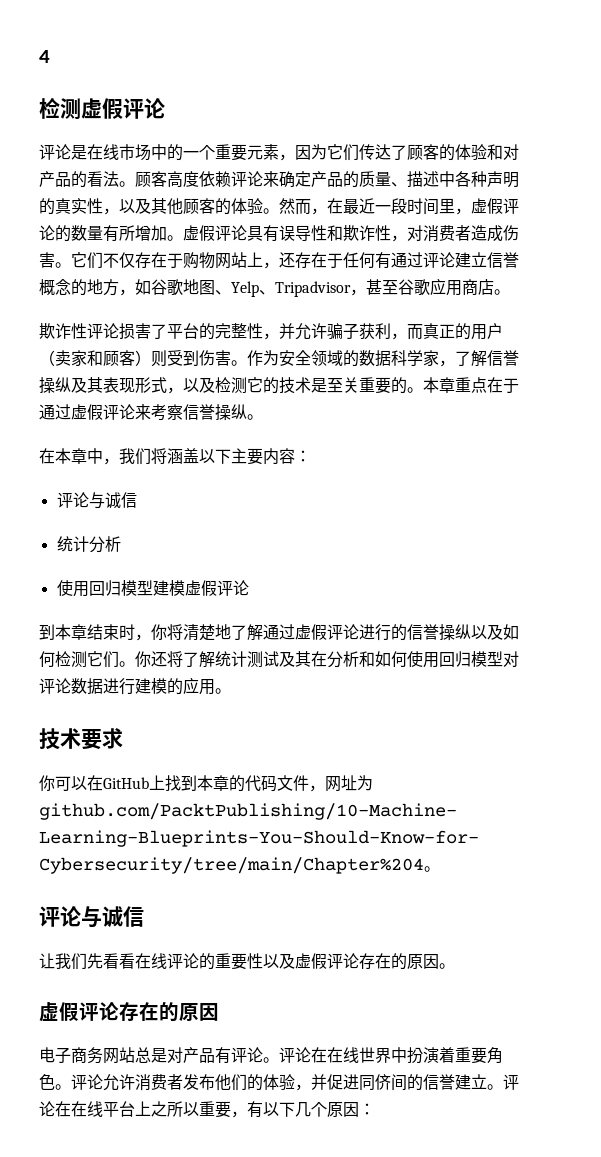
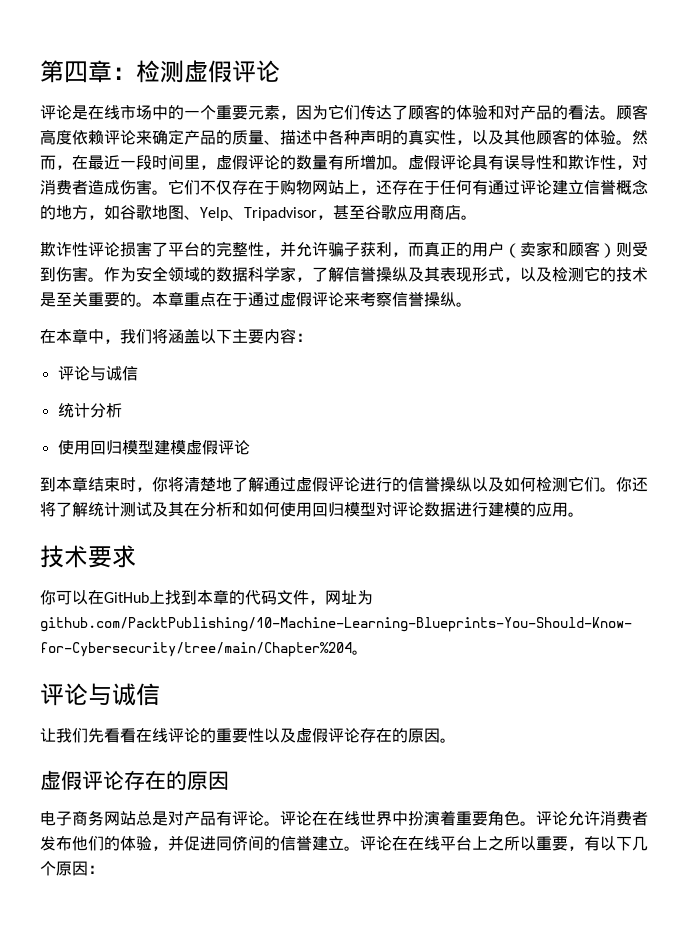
- 4
- 检测虚假评论
+ 第四章：检测虚假评论

